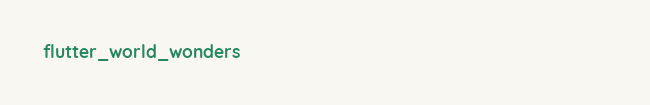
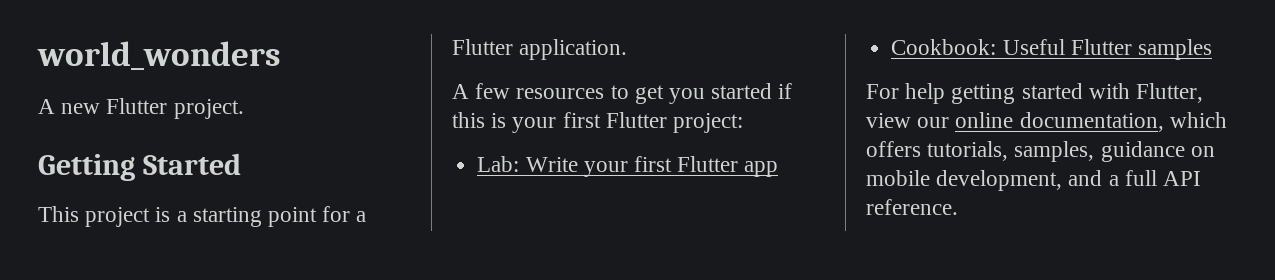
- flutter_world_wonders
+ world_wonders
+ A new Flutter project.
+ Getting Started
+ This project is a starting point for a Flutter application.
+ A few resources to get you started if this is your first Flutter project:
+ Lab: Write your first Flutter app
+ Cookbook: Useful Flutter samples
+ For help getting started with Flutter, view our online documentation, which offers tutorials, samples, guidance on mobile development, and a full API reference.

